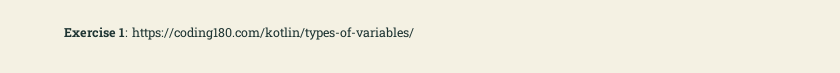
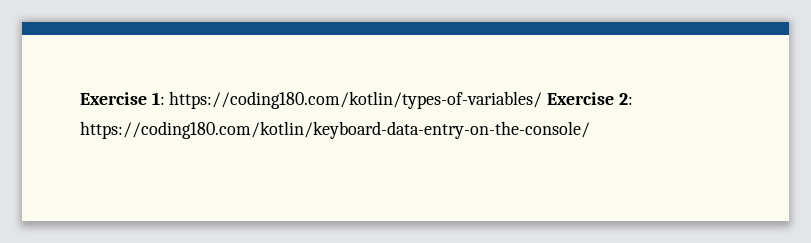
- Exercise 1: https://coding180.com/kotlin/types-of-variables/
+ Exercise 1: https://coding180.com/kotlin/types-of-variables/ Exercise 2: https://coding180.com/kotlin/keyboard-data-entry-on-the-console/

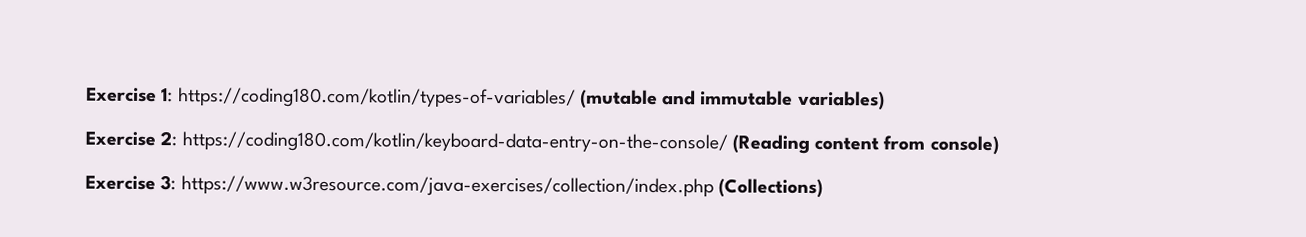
- Exercise 1: https://coding180.com/kotlin/types-of-variables/ Exercise 2: https://coding180.com/kotlin/keyboard-data-entry-on-the-console/
+ Exercise 1: https://coding180.com/kotlin/types-of-variables/ (mutable and immutable variables)
+ Exercise 2: https://coding180.com/kotlin/keyboard-data-entry-on-the-console/ (Reading content from console)
+ Exercise 3: https://www.w3resource.com/java-exercises/collection/index.php (Collections)

